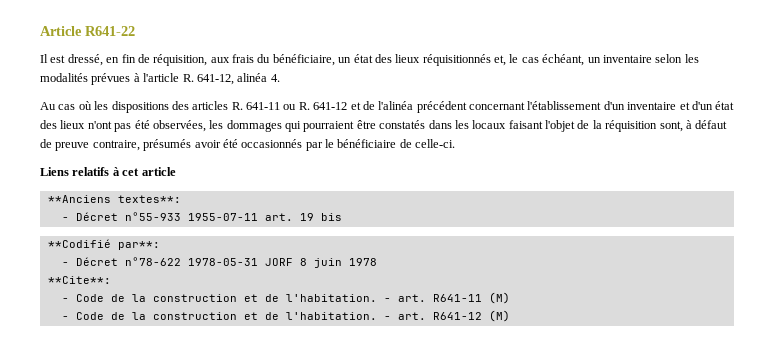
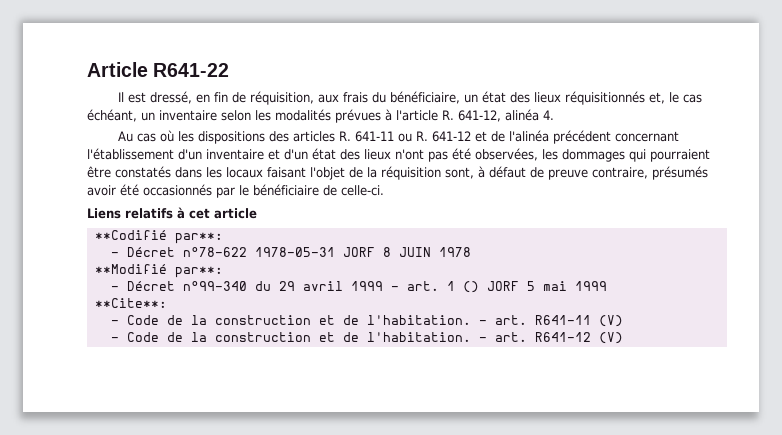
- **Anciens textes**:
- - Décret n°55-933 1955-07-11 art. 19 bis
- - Décret n°78-622 1978-05-31 JORF 8 juin 1978
+ - Décret n°78-622 1978-05-31 JORF 8 JUIN 1978
+ **Modifié par**:
+ - Décret n°99-340 du 29 avril 1999 - art. 1 () JORF 5 mai 1999
- - art. R641-11 (M)
+ - art. R641-11 (V)
- - art. R641-12 (M)
+ - art. R641-12 (V)

